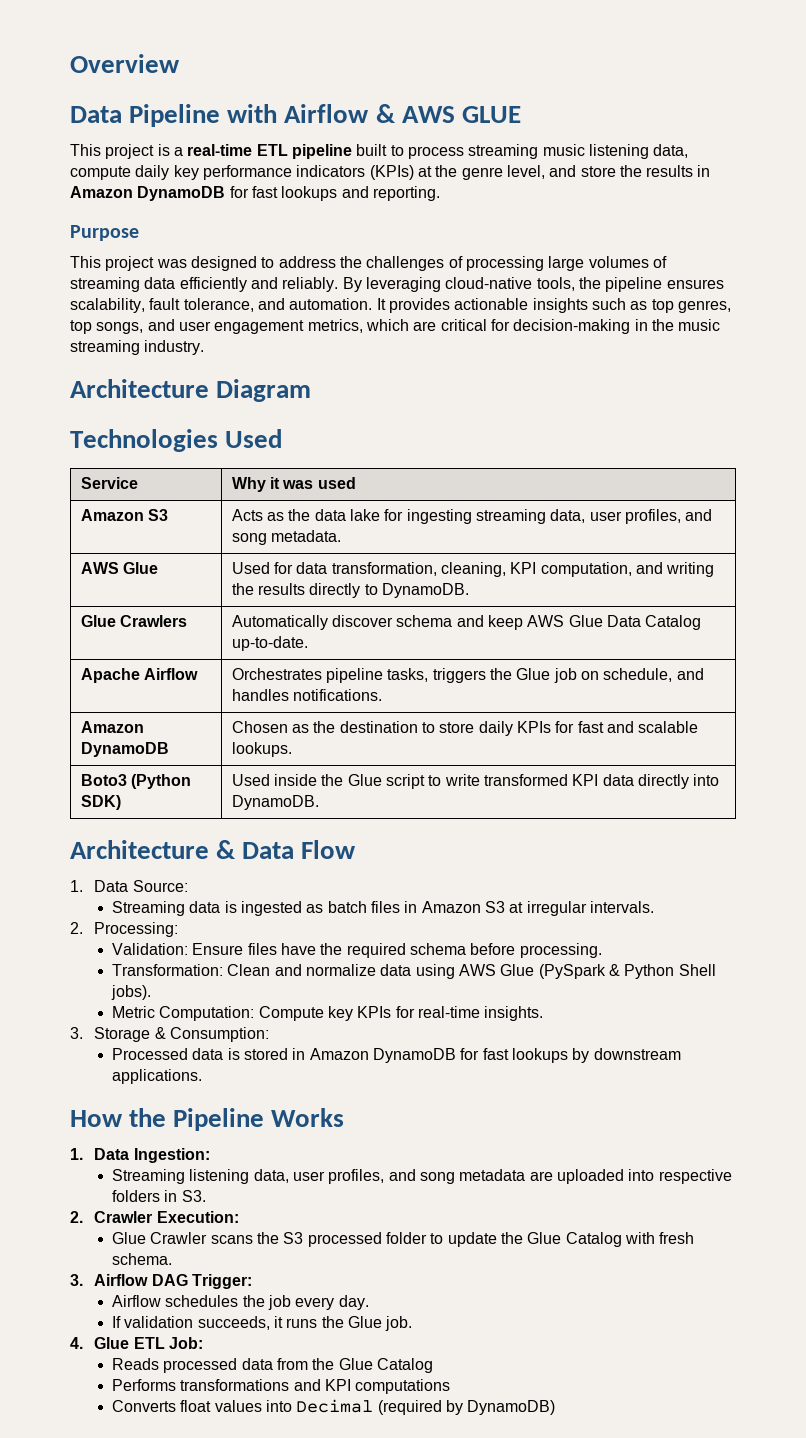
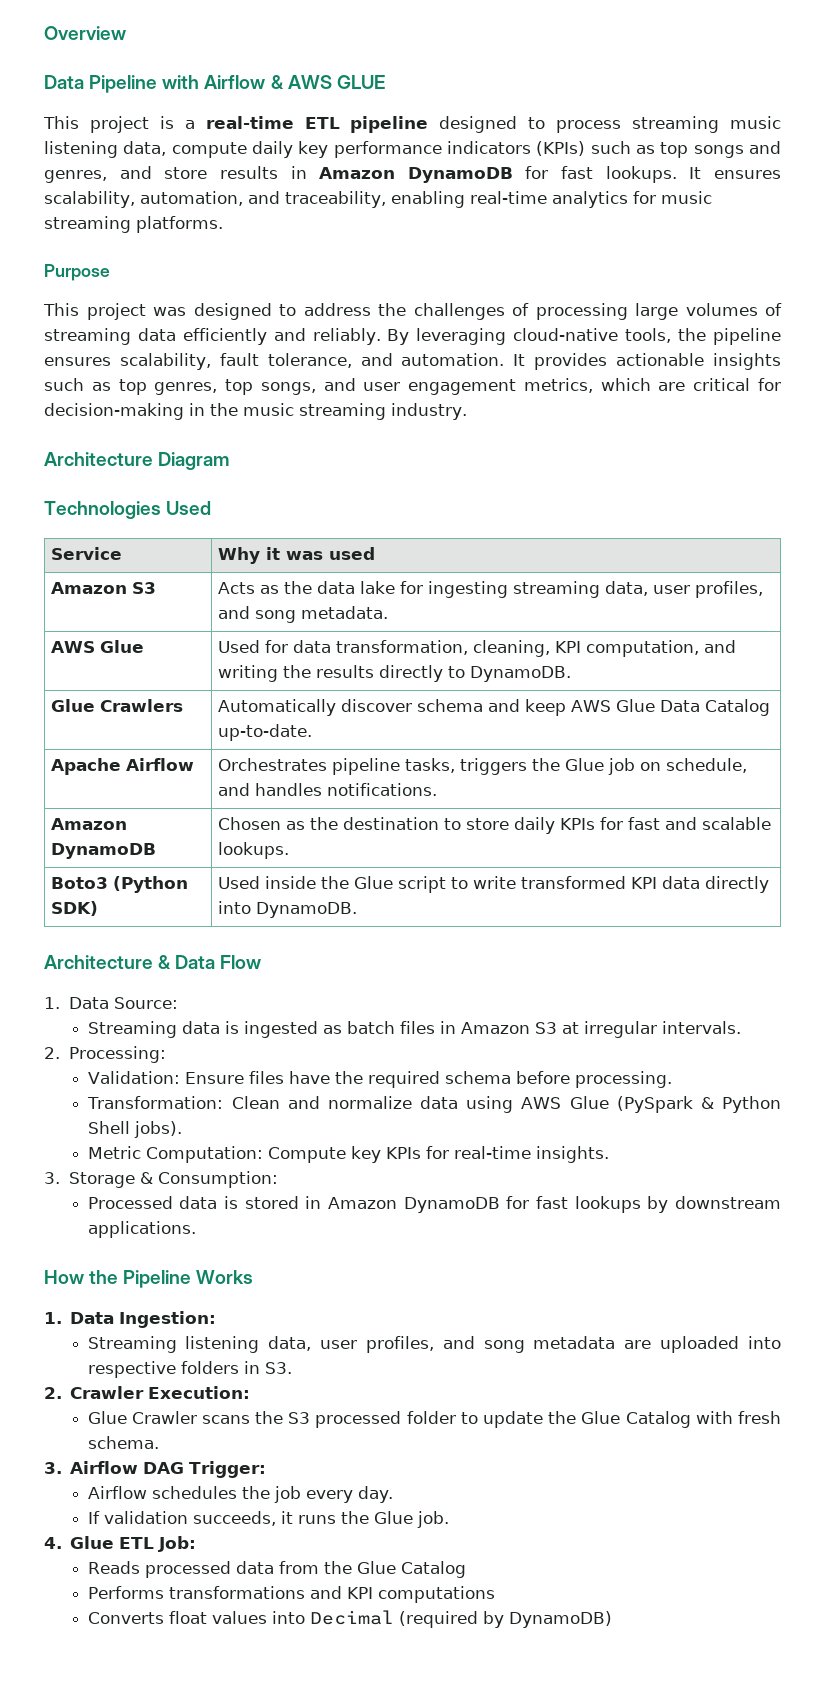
- This project is a real-time ETL pipeline built to process streaming music listening data, compute daily key performance indicators (KPIs) at the genre level, and store the results in Amazon DynamoDB for fast lookups and reporting.
+ This project is a real-time ETL pipeline designed to process streaming music listening data, compute daily key performance indicators (KPIs) such as top songs and genres, and store results in Amazon DynamoDB for fast lookups. It ensures scalability, automation, and traceability, enabling real-time analytics for music streaming platforms.

